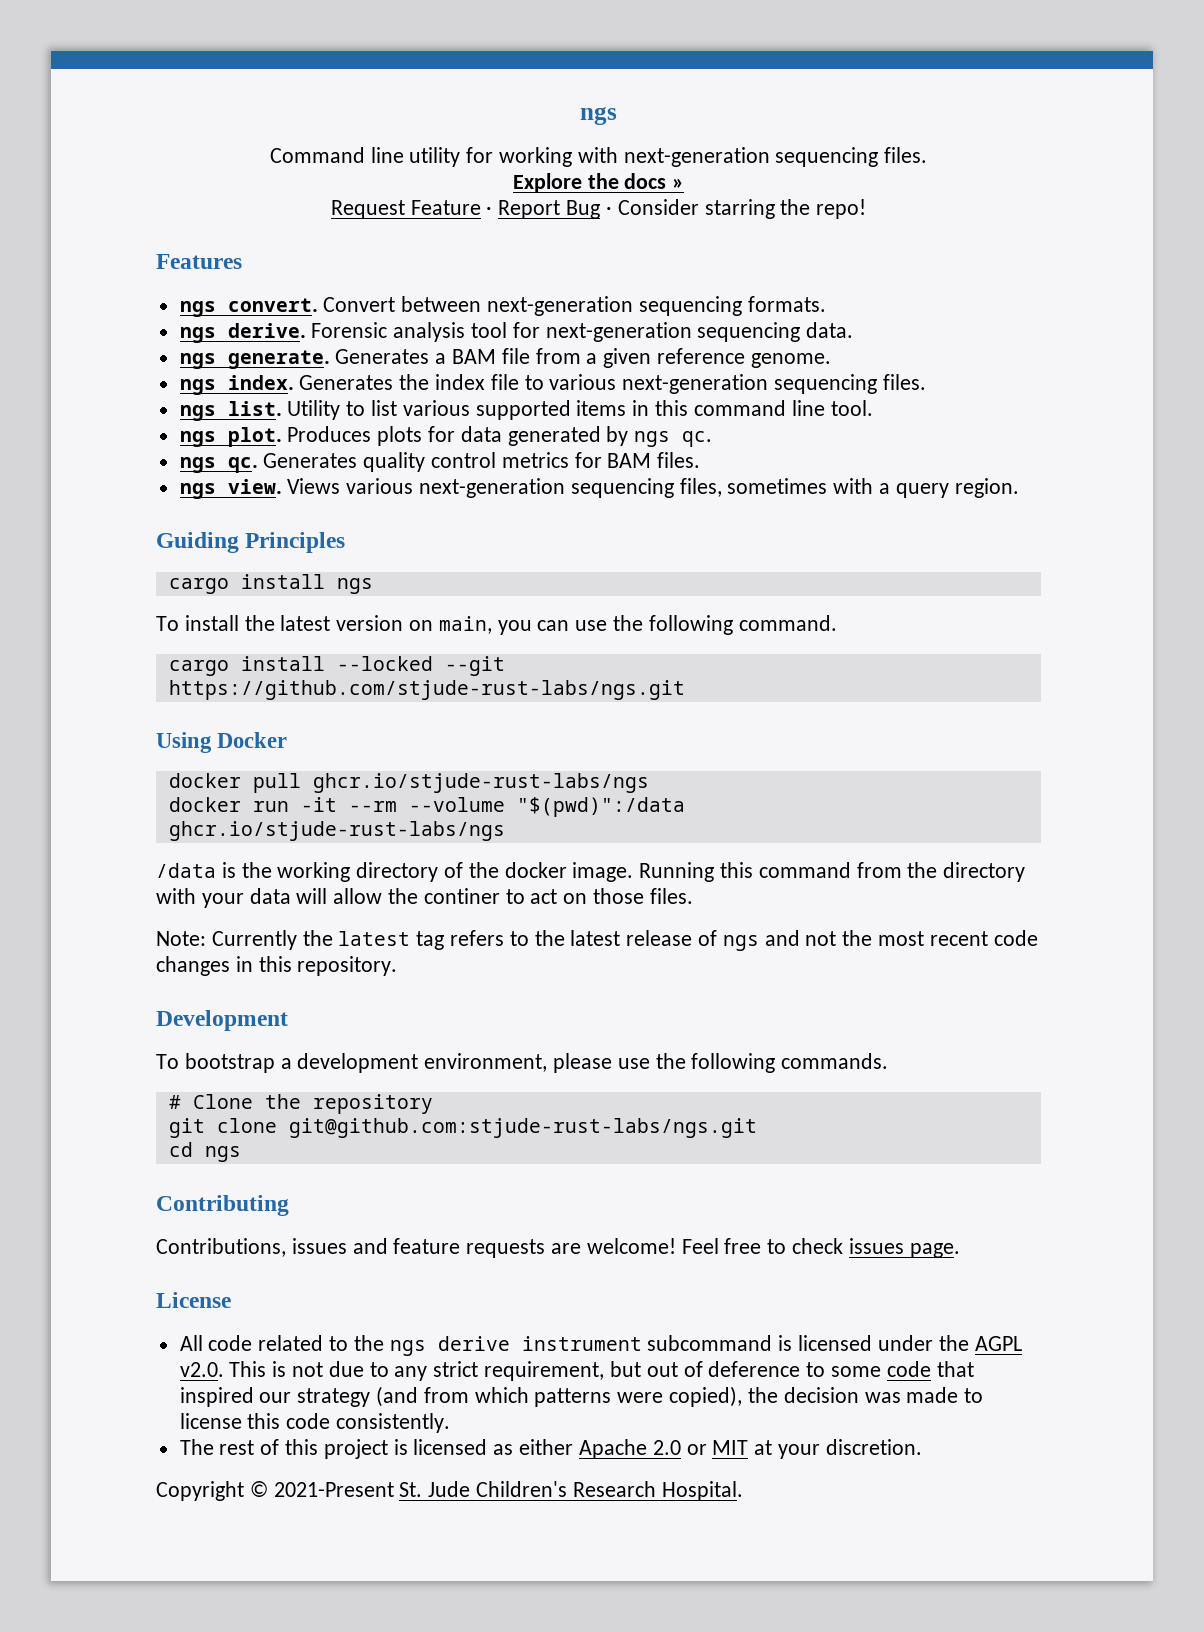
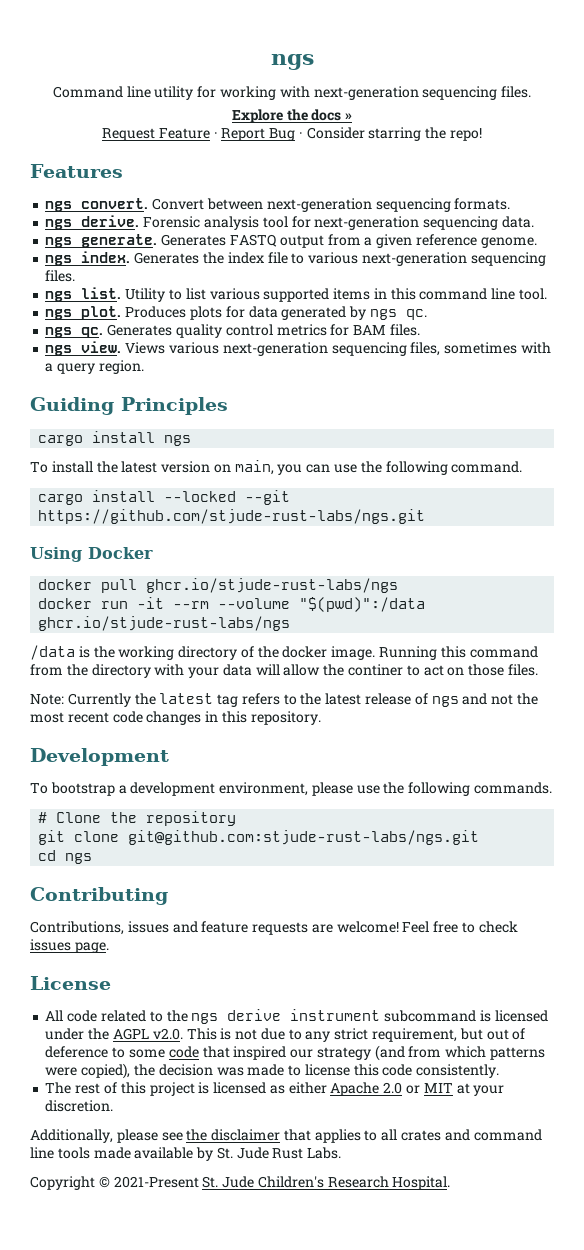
- Generates a BAM file from a given reference genome.
+ Generates FASTQ output from a given reference genome.
+ Additionally, please see the disclaimer that applies to all crates and command line tools made available by St. Jude Rust Labs.

